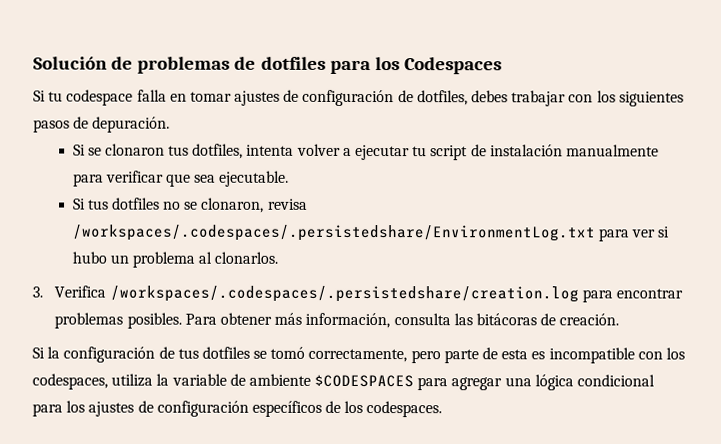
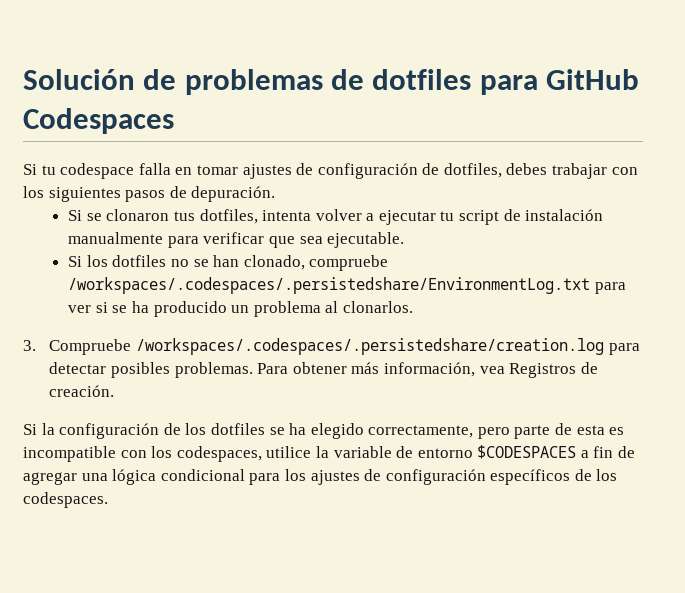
- Solución de problemas de dotfiles para los Codespaces
+ Solución de problemas de dotfiles para GitHub Codespaces
- Si tus dotfiles no se clonaron, revisa /workspaces/.codespaces/.persistedshare/EnvironmentLog.txt para ver si hubo un problema al clonarlos.
+ Si los dotfiles no se han clonado, compruebe /workspaces/.codespaces/.persistedshare/EnvironmentLog.txt para ver si se ha producido un problema al clonarlos.
- 3. Verifica /workspaces/.codespaces/.persistedshare/creation.log para encontrar problemas posibles.
+ 3. Compruebe /workspaces/.codespaces/.persistedshare/creation.log para detectar posibles problemas.
- Para obtener más información, consulta las bitácoras de creación.
+ Para obtener más información, vea Registros de creación.
- Si la configuración de tus dotfiles se tomó correctamente, pero parte de esta es incompatible con los codespaces, utiliza la variable de ambiente $CODESPACES para agregar una lógica condicional para los ajustes de configuración específicos de los codespaces.
+ Si la configuración de los dotfiles se ha elegido correctamente, pero parte de esta es incompatible con los codespaces, utilice la variable de entorno $CODESPACES a fin de agregar una lógica condicional para los ajustes de configuración específicos de los codespaces.

